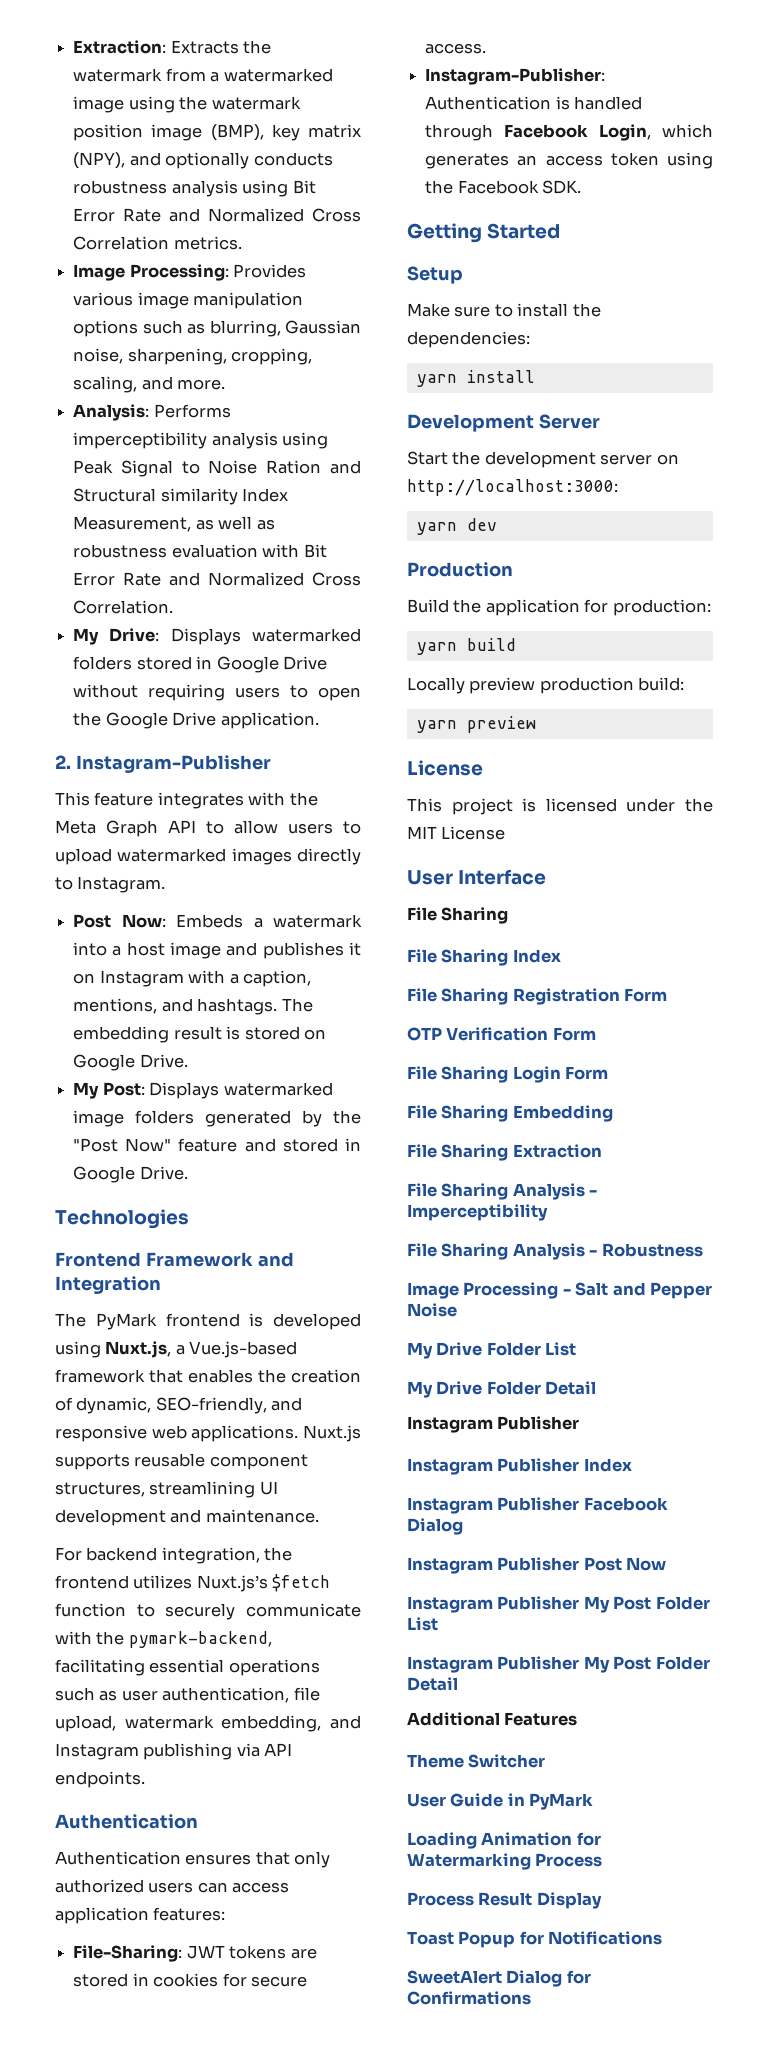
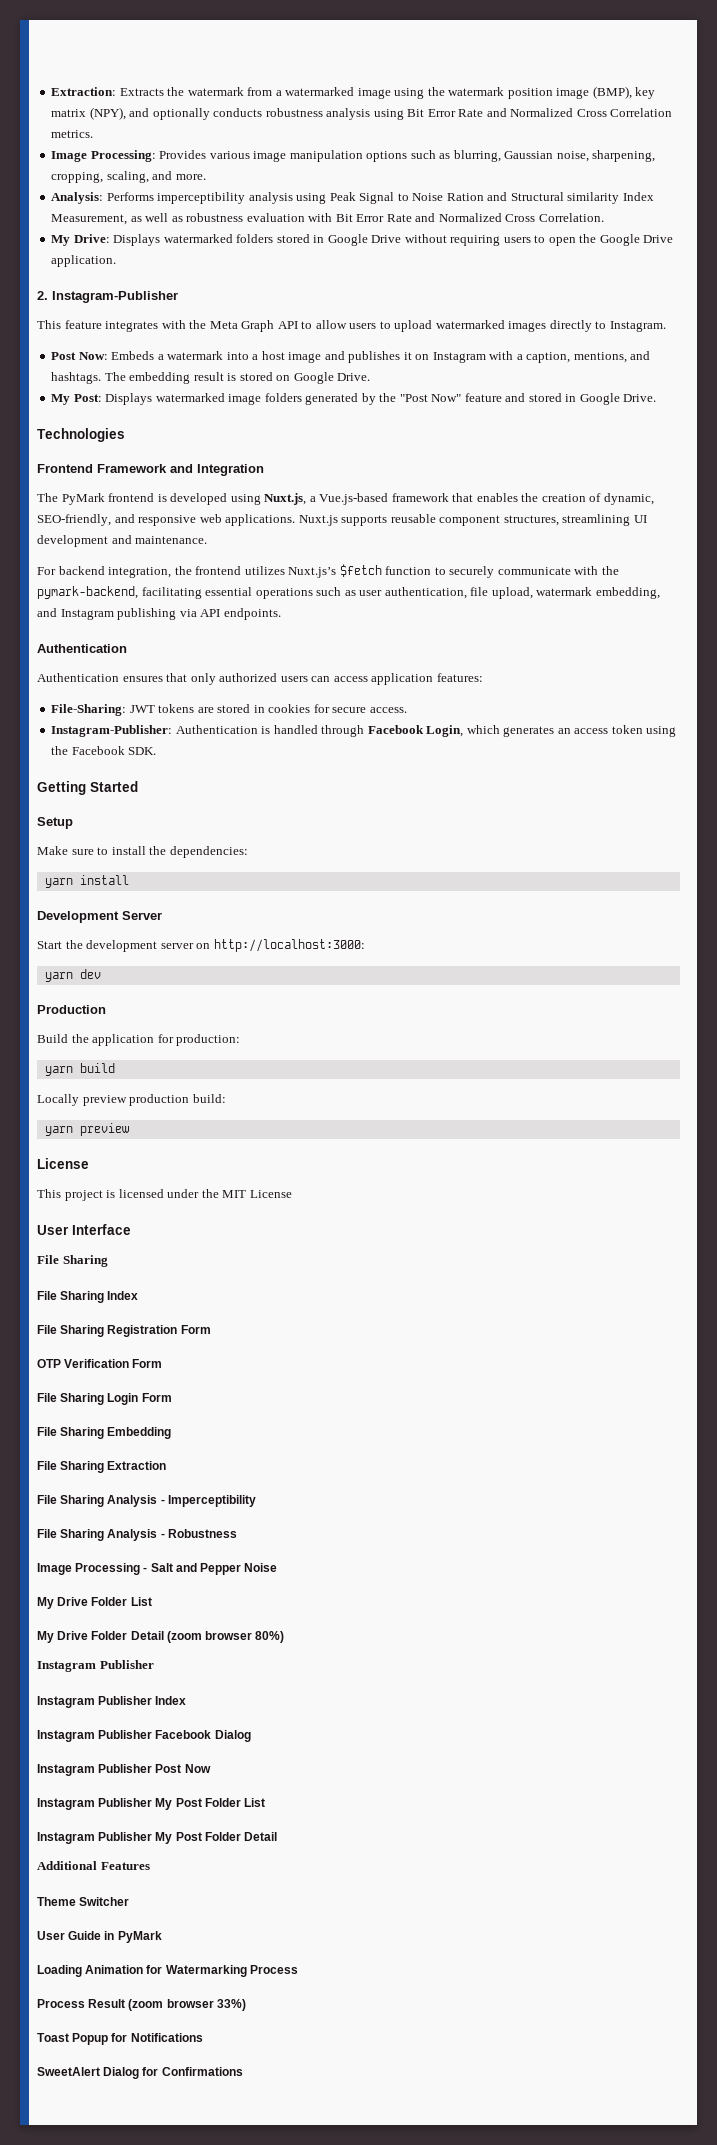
- My Drive Folder Detail
+ My Drive Folder Detail (zoom browser 80%)
- Process Result Display
+ Process Result (zoom browser 33%)

